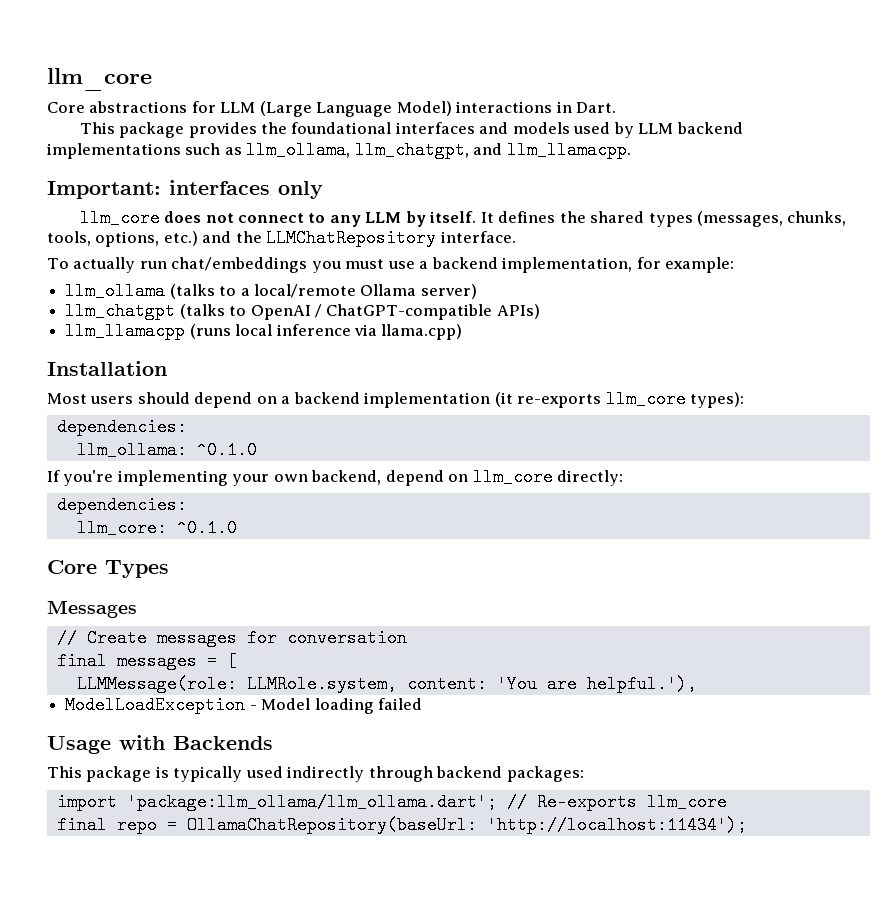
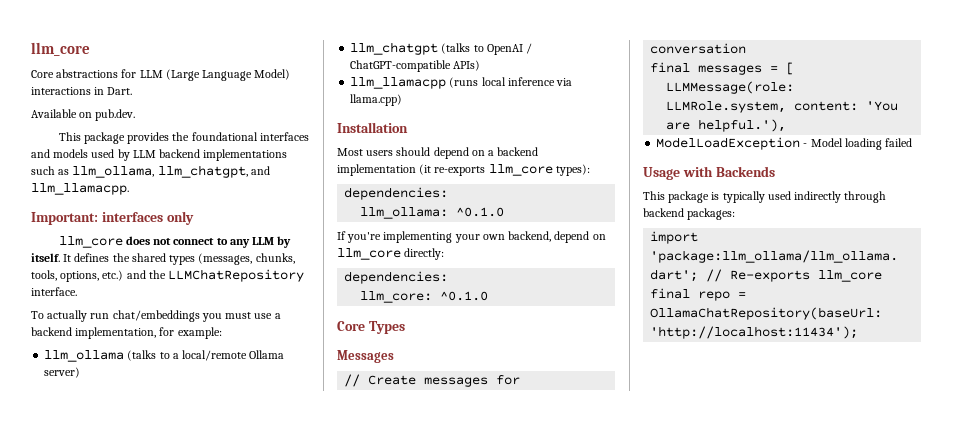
+ Available on pub.dev.

